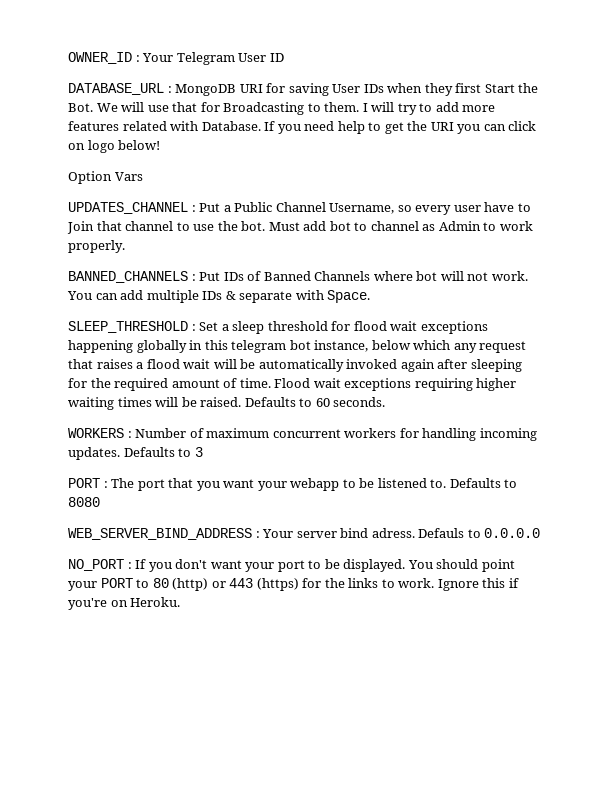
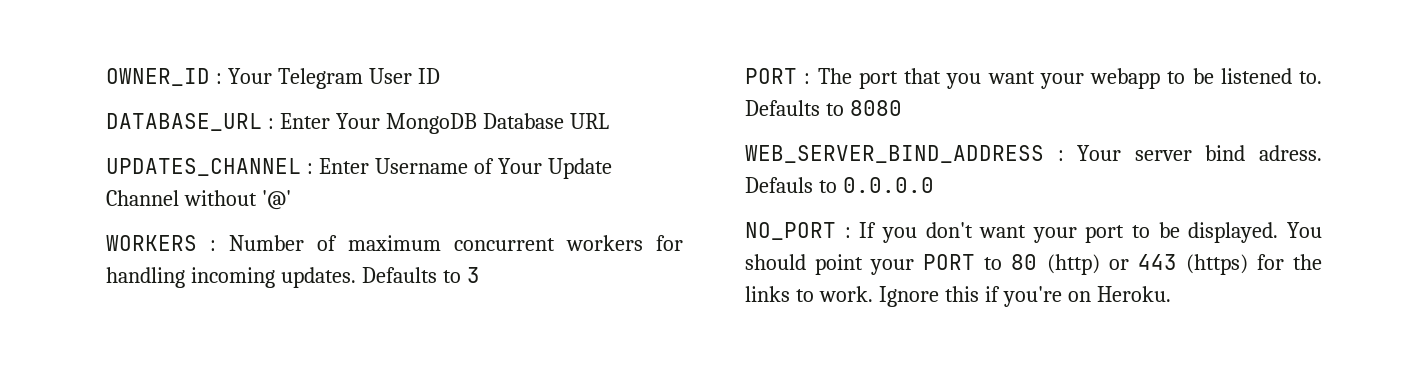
- DATABASE_URL : MongoDB URI for saving User IDs when they first Start the Bot. We will use that for Broadcasting to them. I will try to add more features related with Database. If you need help to get the URI you can click on logo below!
- Option Vars
- UPDATES_CHANNEL : Put a Public Channel Username, so every user have to Join that channel to use the bot. Must add bot to channel as Admin to work properly.
- BANNED_CHANNELS : Put IDs of Banned Channels where bot will not work. You can add multiple IDs & separate with Space.
- SLEEP_THRESHOLD : Set a sleep threshold for flood wait exceptions happening globally in this telegram bot instance, below which any request that raises a flood wait will be automatically invoked again after sleeping for the required amount of time. Flood wait exceptions requiring higher waiting times will be raised. Defaults to 60 seconds.
+ DATABASE_URL : Enter Your MongoDB Database URL
+ UPDATES_CHANNEL : Enter Username of Your Update Channel without '@'

